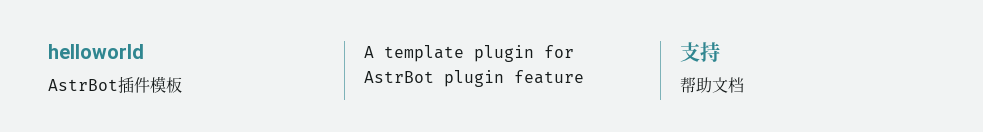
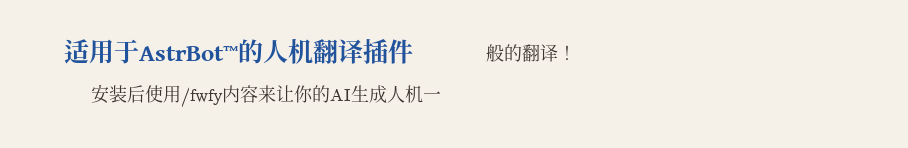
- helloworld
- AstrBot插件模板
- A template plugin for AstrBot plugin feature
- 支持
- 帮助文档
+ 适用于AstrBot™的人机翻译插件
+ 安装后使用/fwfy内容来让你的AI生成人机一般的翻译！

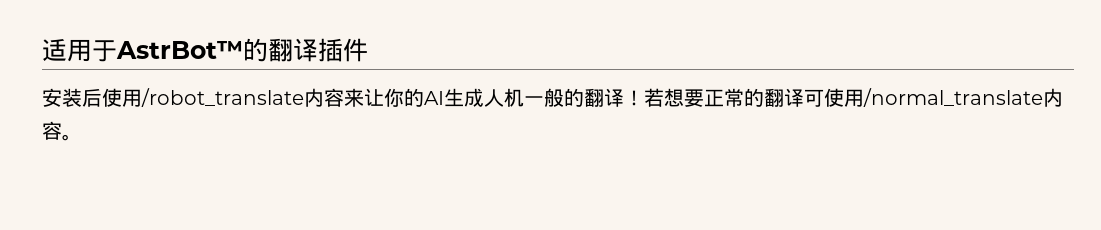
- 适用于AstrBot™的人机翻译插件
+ 适用于AstrBot™的翻译插件
- 安装后使用/fwfy内容来让你的AI生成人机一般的翻译！
+ 安装后使用/robot_translate内容来让你的AI生成人机一般的翻译！
+ 若想要正常的翻译可使用/normal_translate内容。

